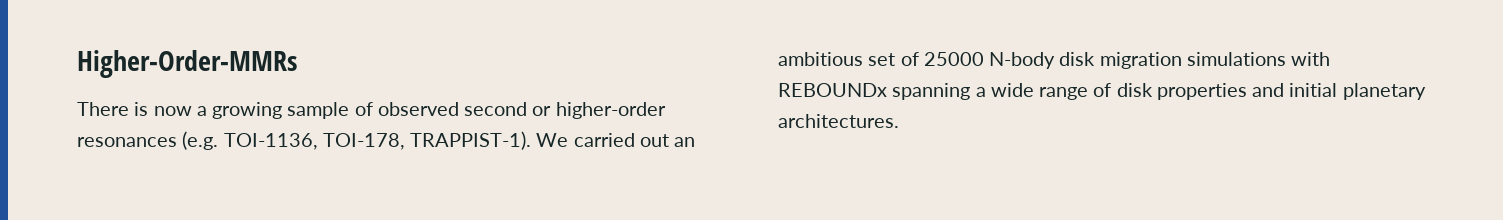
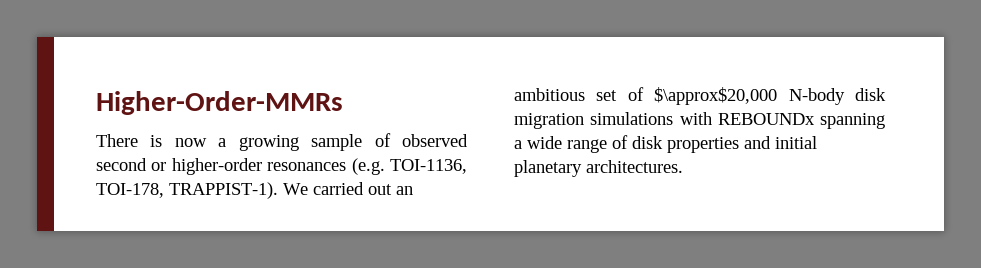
- We carried out an ambitious set of 25000 N-body disk migration simulations with REBOUNDx spanning a wide range of disk properties and initial planetary architectures.
+ We carried out an ambitious set of $\approx$20,000 N-body disk migration simulations with REBOUNDx spanning a wide range of disk properties and initial planetary architectures.

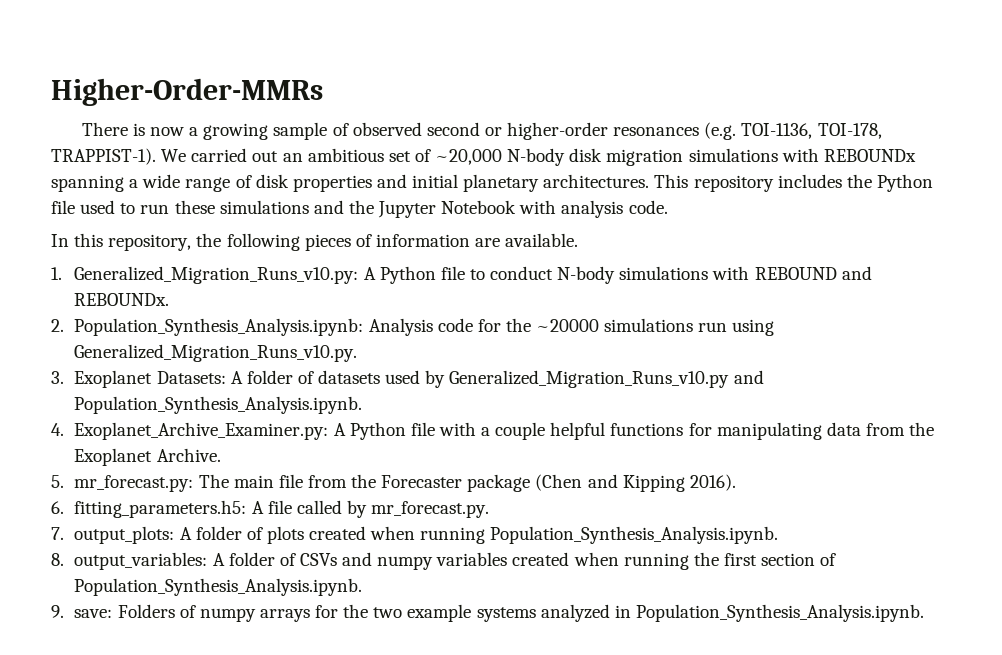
- We carried out an ambitious set of $\approx$20,000 N-body disk migration simulations with REBOUNDx spanning a wide range of disk properties and initial planetary architectures.
+ We carried out an ambitious set of ~20,000 N-body disk migration simulations with REBOUNDx spanning a wide range of disk properties and initial planetary architectures.
+ This repository includes the Python file used to run these simulations and the Jupyter Notebook with analysis code.
+ In this repository, the following pieces of information are available.
+ 1. Generalized_Migration_Runs_v10.py: A Python file to conduct N-body simulations with REBOUND and REBOUNDx.
+ 2. Population_Synthesis_Analysis.ipynb: Analysis code for the ~20000 simulations run using Generalized_Migration_Runs_v10.py.
+ 3. Exoplanet Datasets: A folder of datasets used by Generalized_Migration_Runs_v10.py and Population_Synthesis_Analysis.ipynb.
+ 4. Exoplanet_Archive_Examiner.py: A Python file with a couple helpful functions for manipulating data from the Exoplanet Archive.
+ 5. mr_forecast.py: The main file from the Forecaster package (Chen and Kipping 2016).
+ 6. fitting_parameters.h5: A file called by mr_forecast.py.
+ 7. output_plots: A folder of plots created when running Population_Synthesis_Analysis.ipynb.
+ 8. output_variables: A folder of CSVs and numpy variables created when running the first section of Population_Synthesis_Analysis.ipynb.
+ 9. save: Folders of numpy arrays for the two example systems analyzed in Population_Synthesis_Analysis.ipynb.

